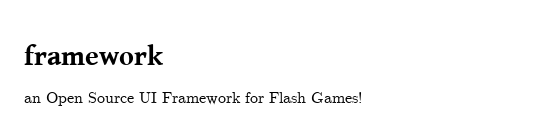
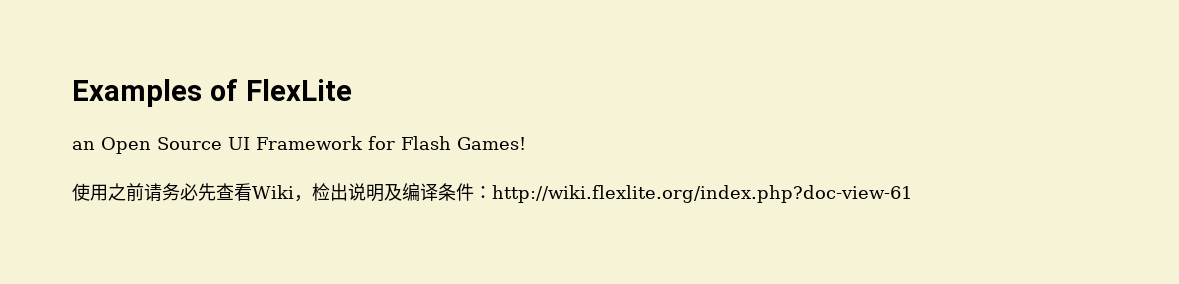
- framework
+ Examples of FlexLite
+ 使用之前请务必先查看Wiki，检出说明及编译条件：http://wiki.flexlite.org/index.php?doc-view-61

